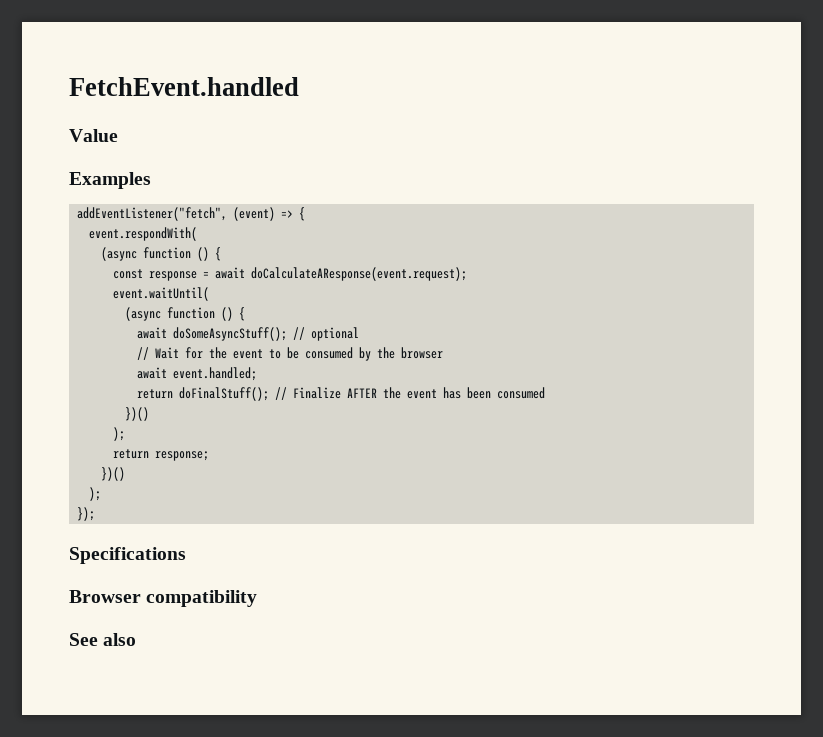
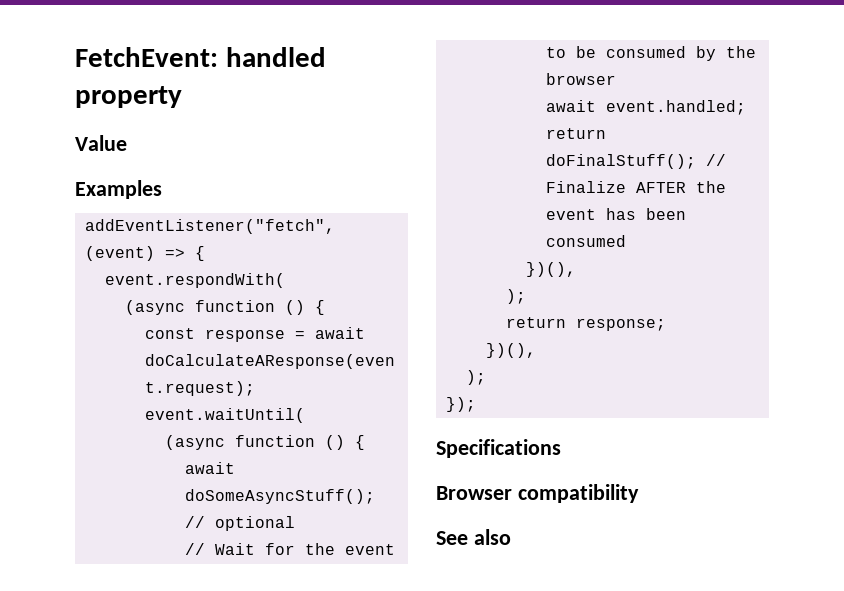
- FetchEvent.handled
+ FetchEvent: handled property
  return doFinalStuff(); // Finalize AFTER the event has been consumed
- })()
+ })(),
  return response;
- })()
+ })(),

